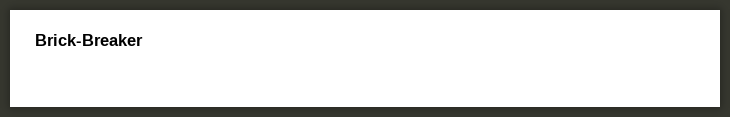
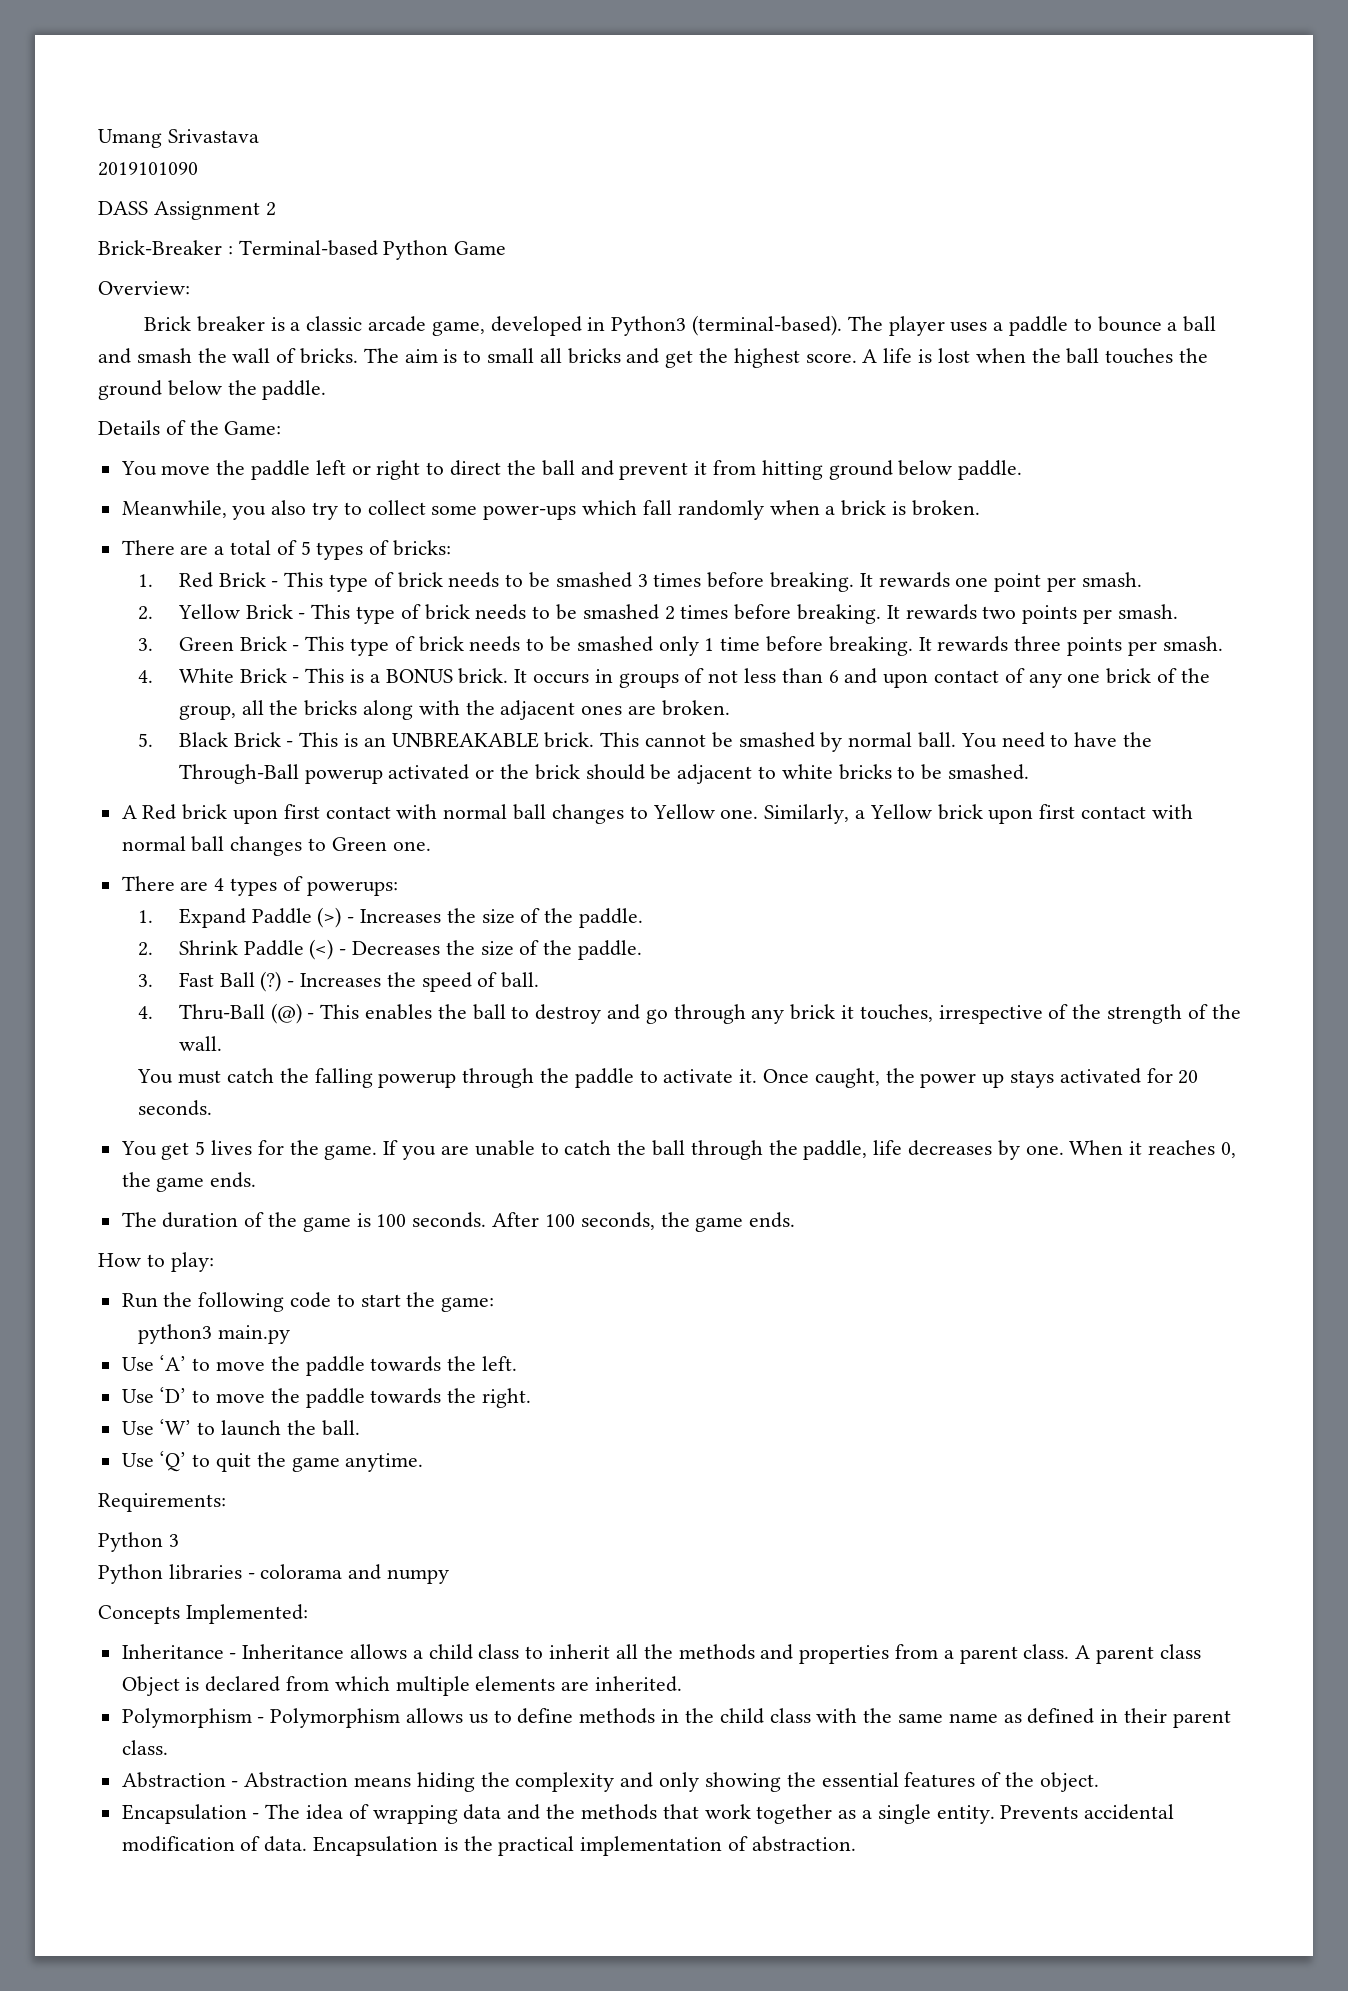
- Brick-Breaker
+ Umang Srivastava
+ 2019101090
+ DASS Assignment 2
+ Brick-Breaker : Terminal-based Python Game
+ Overview:
+ Brick breaker is a classic arcade game, developed in Python3 (terminal-based). The player uses a paddle to bounce a ball and smash the wall of bricks. The aim is to small all bricks and get the highest score. A life is lost when the ball touches the ground below the paddle.
+ Details of the Game:
+ You move the paddle left or right to direct the ball and prevent it from hitting ground below paddle.
+ Meanwhile, you also try to collect some power-ups which fall randomly when a brick is broken.
+ There are a total of 5 types of bricks:
+ 1. Red Brick - This type of brick needs to be smashed 3 times before breaking. It rewards one point per smash.
+ 2. Yellow Brick - This type of brick needs to be smashed 2 times before breaking. It rewards two points per smash.
+ 3. Green Brick - This type of brick needs to be smashed only 1 time before breaking. It rewards three points per smash.
+ 4. White Brick - This is a BONUS brick. It occurs in groups of not less than 6 and upon contact of any one brick of the group, all the bricks along with the adjacent ones are broken.
+ 5. Black Brick - This is an UNBREAKABLE brick. This cannot be smashed by normal ball. You need to have the Through-Ball powerup activated or the brick should be adjacent to white bricks to be smashed.
+ A Red brick upon first contact with normal ball changes to Yellow one. Similarly, a Yellow brick upon first contact with normal ball changes to Green one.
+ There are 4 types of powerups:
+ 1. Expand Paddle (>) - Increases the size of the paddle.
+ 2. Shrink Paddle (<) - Decreases the size of the paddle.
+ 3. Fast Ball (?) - Increases the speed of ball.
+ 4. Thru-Ball (@) - This enables the ball to destroy and go through any brick it touches, irrespective of the strength of the wall.
+ You must catch the falling powerup through the paddle to activate it. Once caught, the power up stays activated for 20 seconds.
+ You get 5 lives for the game. If you are unable to catch the ball through the paddle, life decreases by one. When it reaches 0, the game ends.
+ The duration of the game is 100 seconds. After 100 seconds, the game ends.
+ How to play:
+ Run the following code to start the game:
+ python3 main.py
+ Use ‘A’ to move the paddle towards the left.
+ Use ‘D’ to move the paddle towards the right.
+ Use ‘W’ to launch the ball.
+ Use ‘Q’ to quit the game anytime.
+ Requirements:
+ Python 3
+ Python libraries - colorama and numpy
+ Concepts Implemented:
+ Inheritance - Inheritance allows a child class to inherit all the methods and properties from a parent class. A parent class Object is declared from which multiple elements are inherited.
+ Polymorphism - Polymorphism allows us to define methods in the child class with the same name as defined in their parent class.
+ Abstraction - Abstraction means hiding the complexity and only showing the essential features of the object.
+ Encapsulation - The idea of wrapping data and the methods that work together as a single entity. Prevents accidental modification of data. Encapsulation is the practical implementation of abstraction.

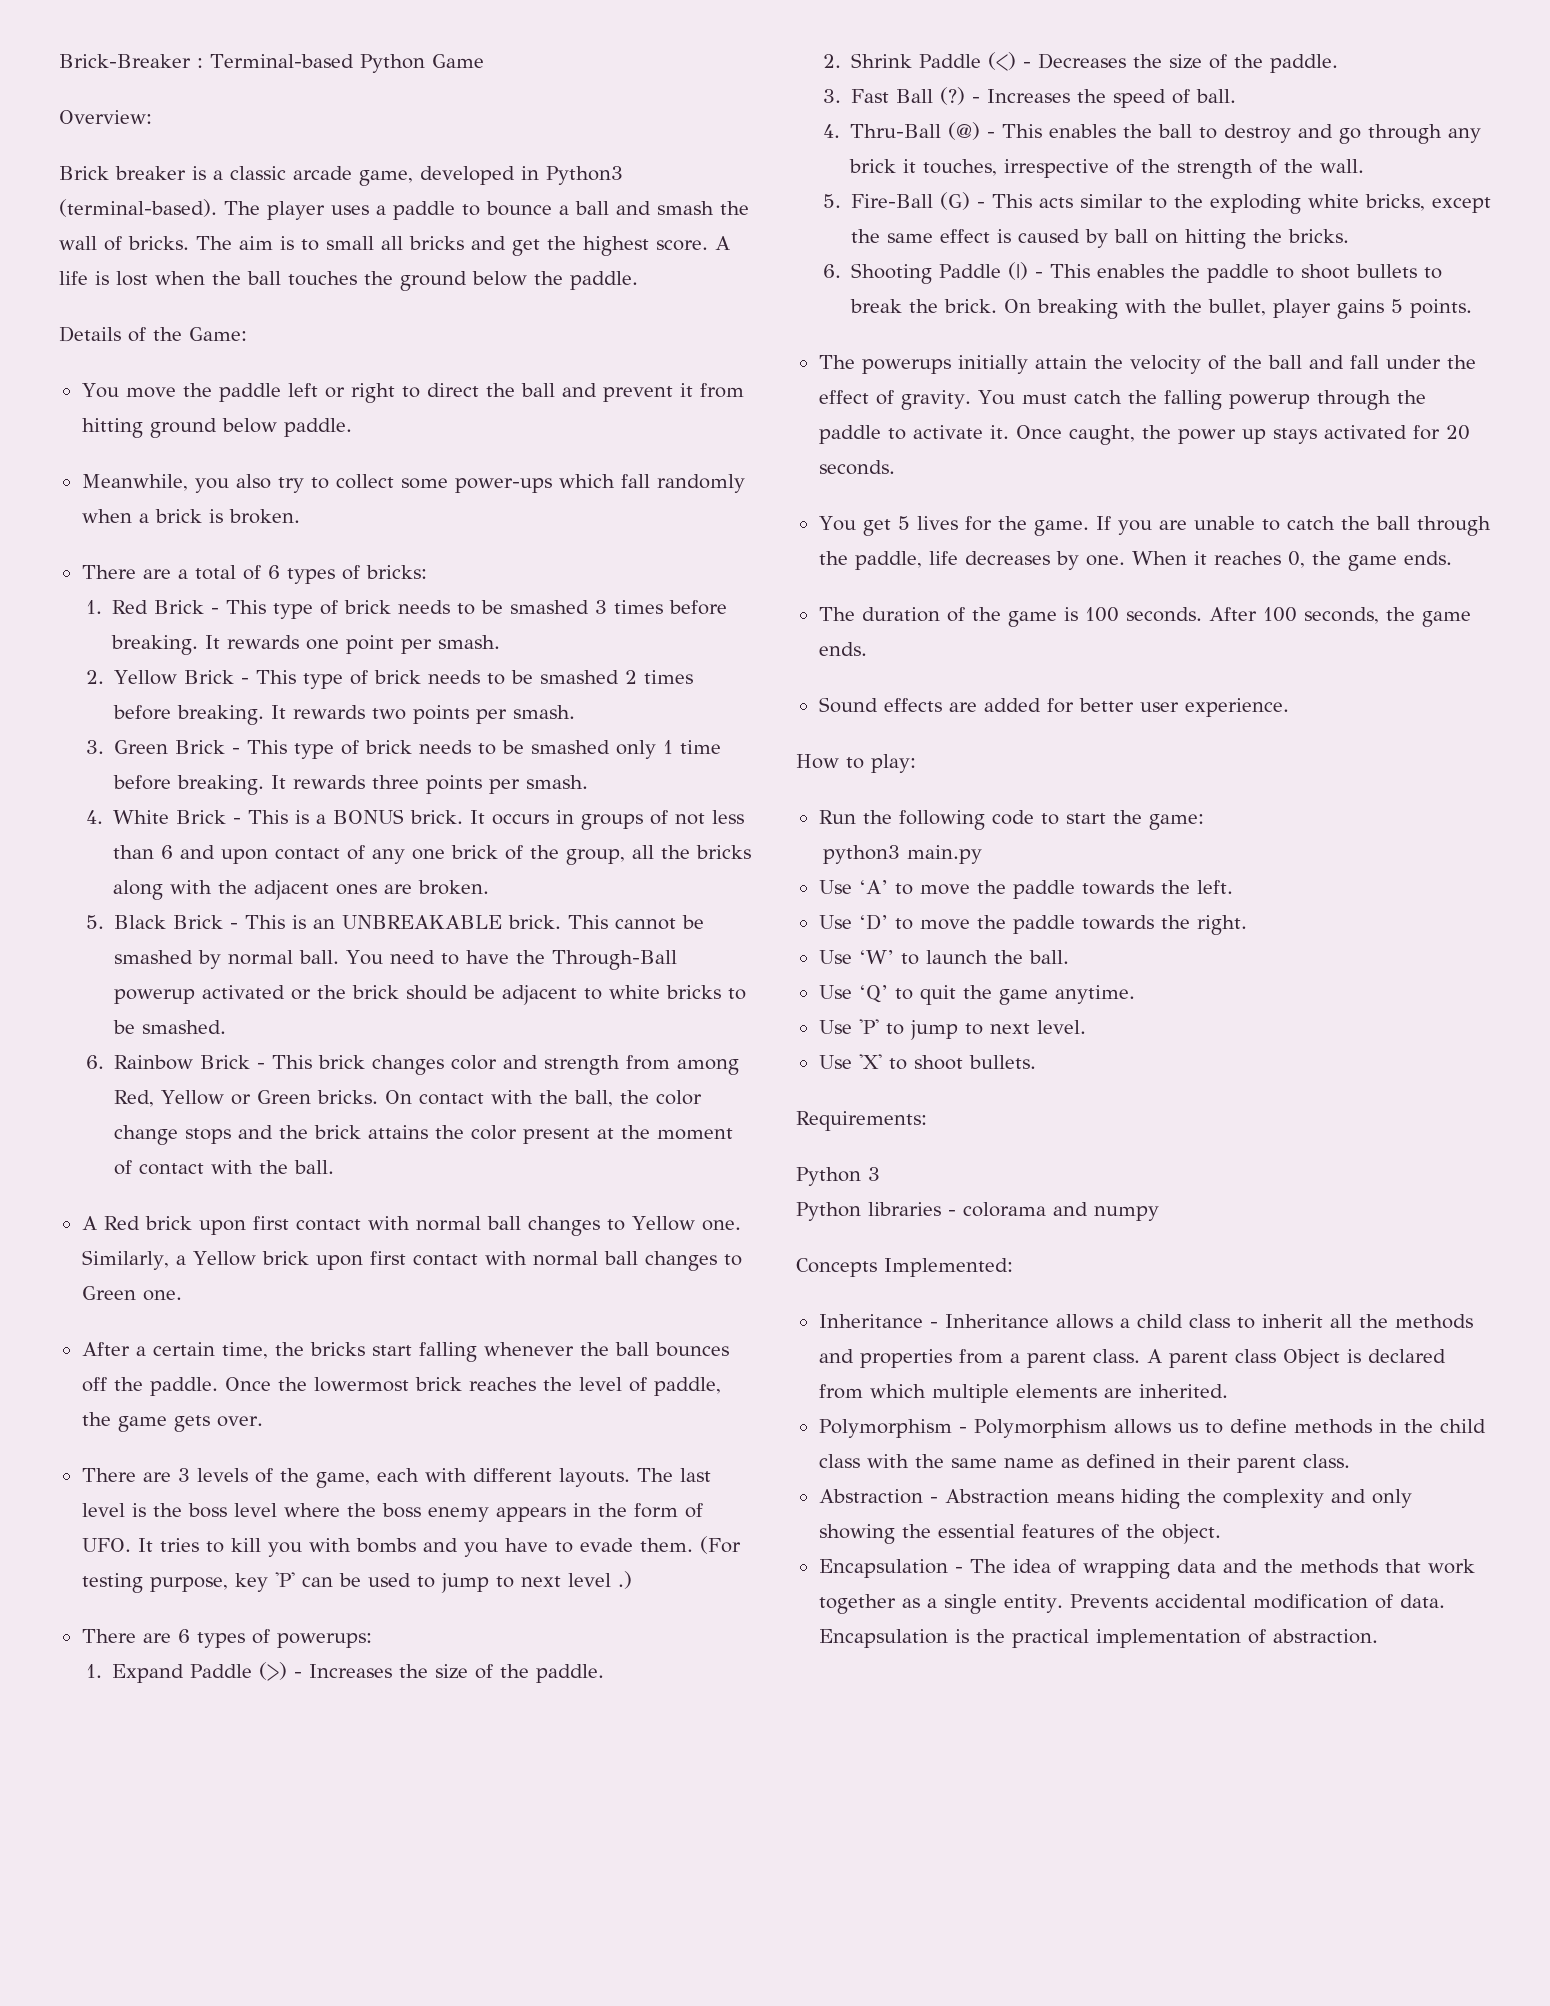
- Umang Srivastava
- 2019101090
- DASS Assignment 2
- There are a total of 5 types of bricks:
+ There are a total of 6 types of bricks:
+ 6. Rainbow Brick - This brick changes color and strength from among Red, Yellow or Green bricks. On contact with the ball, the color change stops and the brick attains the color present at the moment of contact with the ball.
- There are 4 types of powerups:
+ After a certain time, the bricks start falling whenever the ball bounces off the paddle. Once the lowermost brick reaches the level of paddle, the game gets over.
+ There are 3 levels of the game, each with different layouts. The last level is the boss level where the boss enemy appears in the form of UFO. It tries to kill you with bombs and you have to evade them. (For testing purpose, key 'P' can be used to jump to next level .)
+ There are 6 types of powerups:
+ 5. Fire-Ball (G) - This acts similar to the exploding white bricks, except the same effect is caused by ball on hitting the bricks.
+ 6. Shooting Paddle (|) - This enables the paddle to shoot bullets to break the brick. On breaking with the bullet, player gains 5 points.
+ The powerups initially attain the velocity of the ball and fall under the effect of gravity.
+ Sound effects are added for better user experience.
+ Use 'P' to jump to next level.
+ Use 'X' to shoot bullets.

